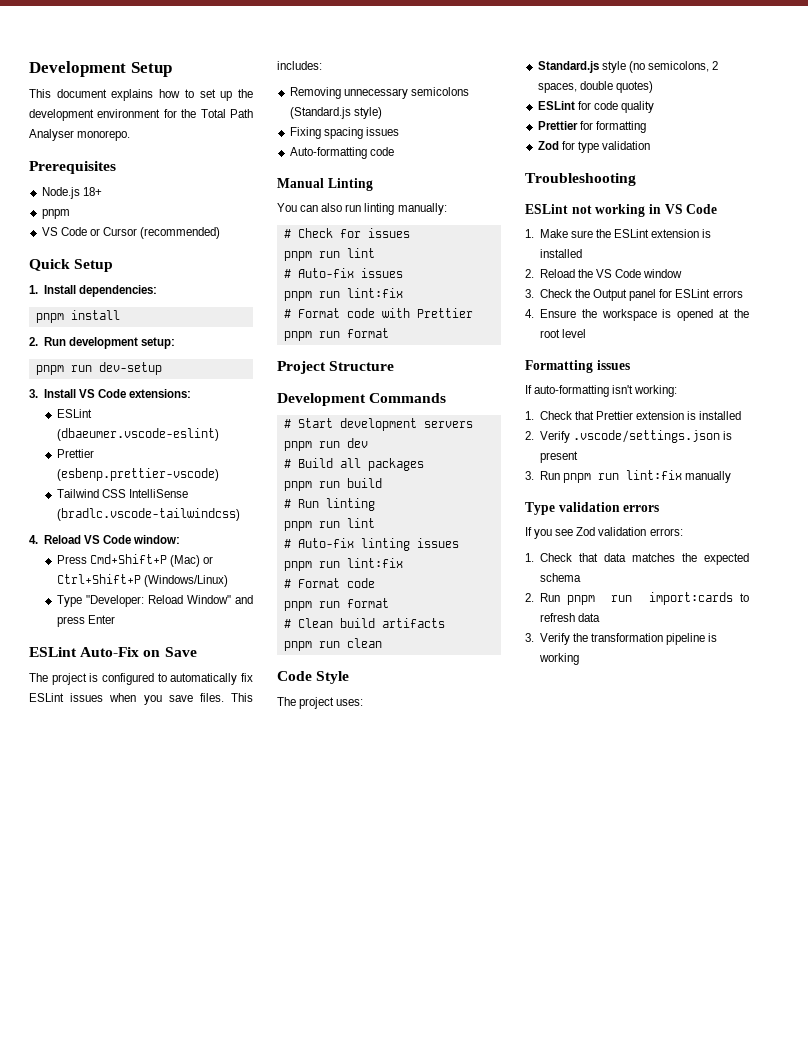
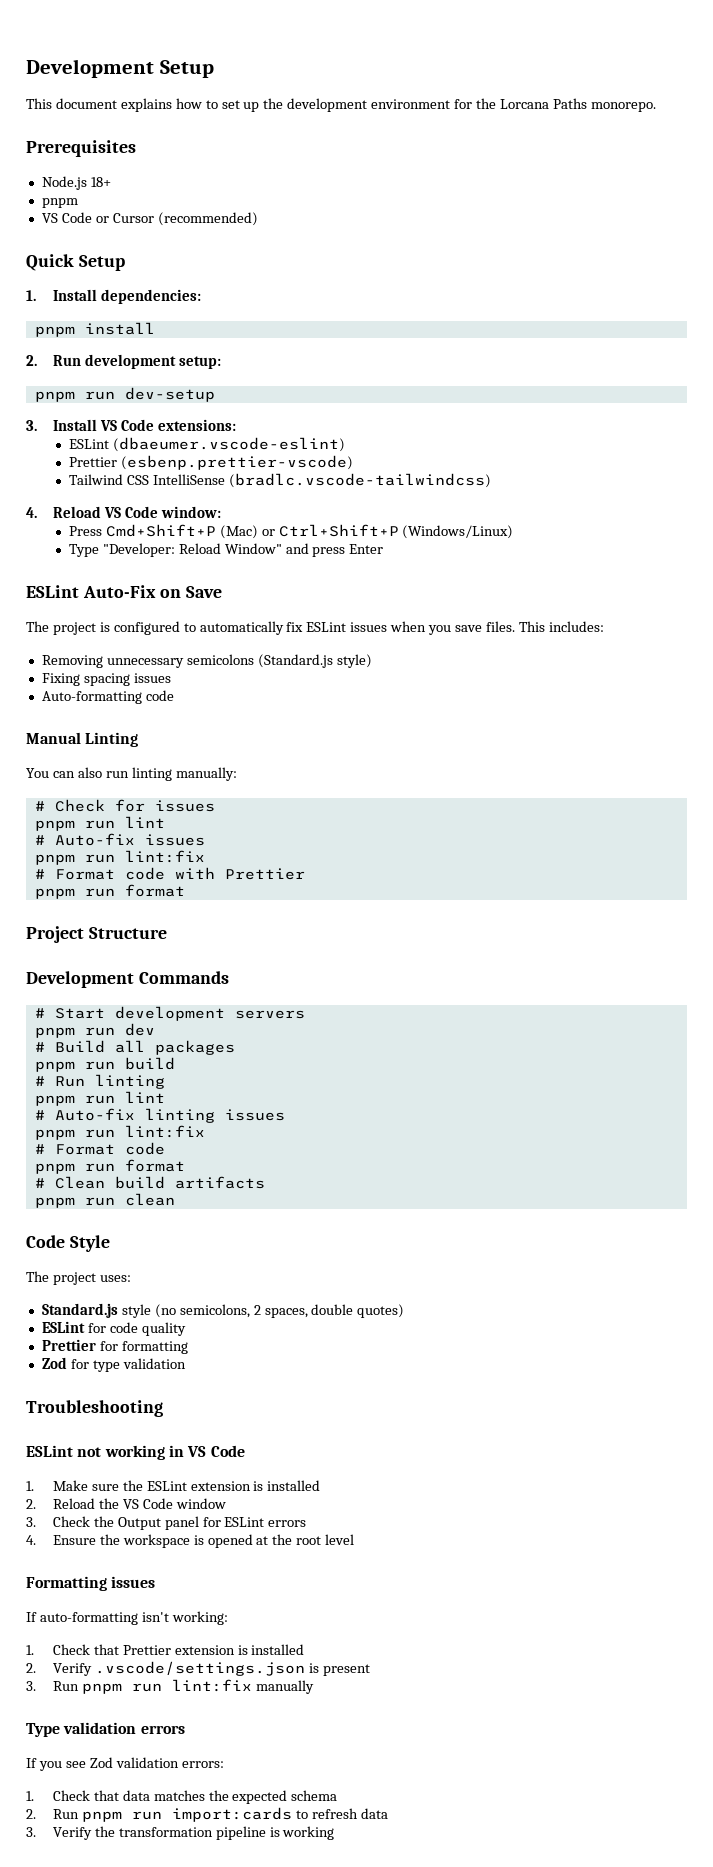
- This document explains how to set up the development environment for the Total Path Analyser monorepo.
+ This document explains how to set up the development environment for the Lorcana Paths monorepo.

